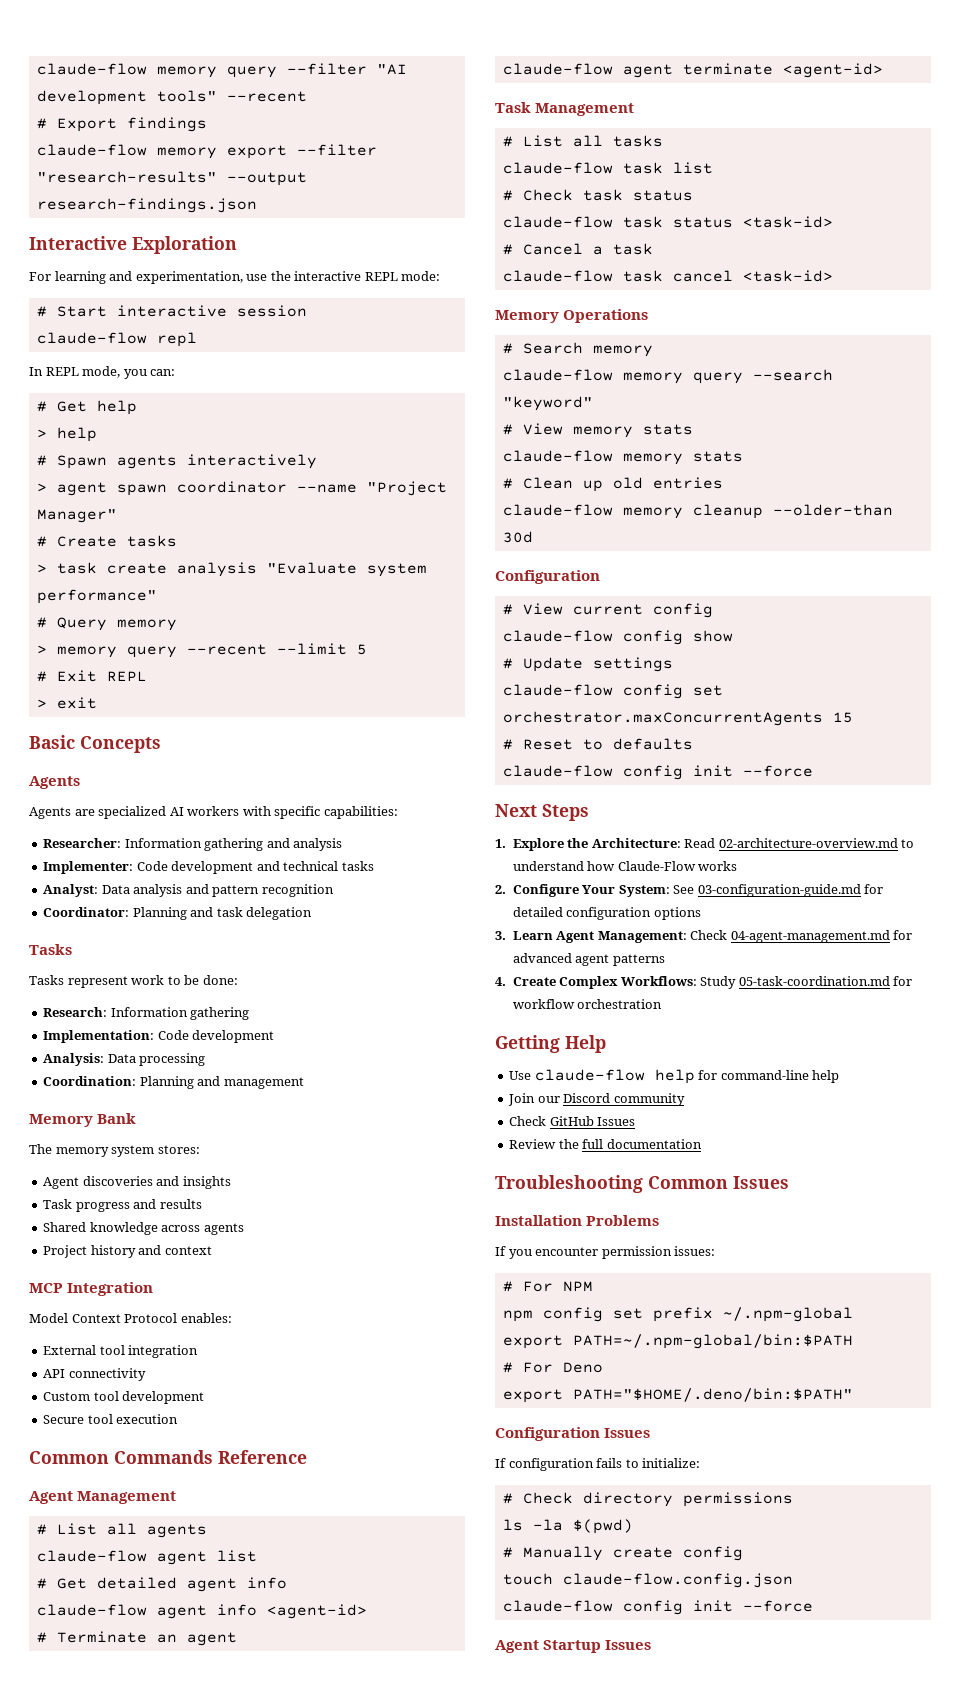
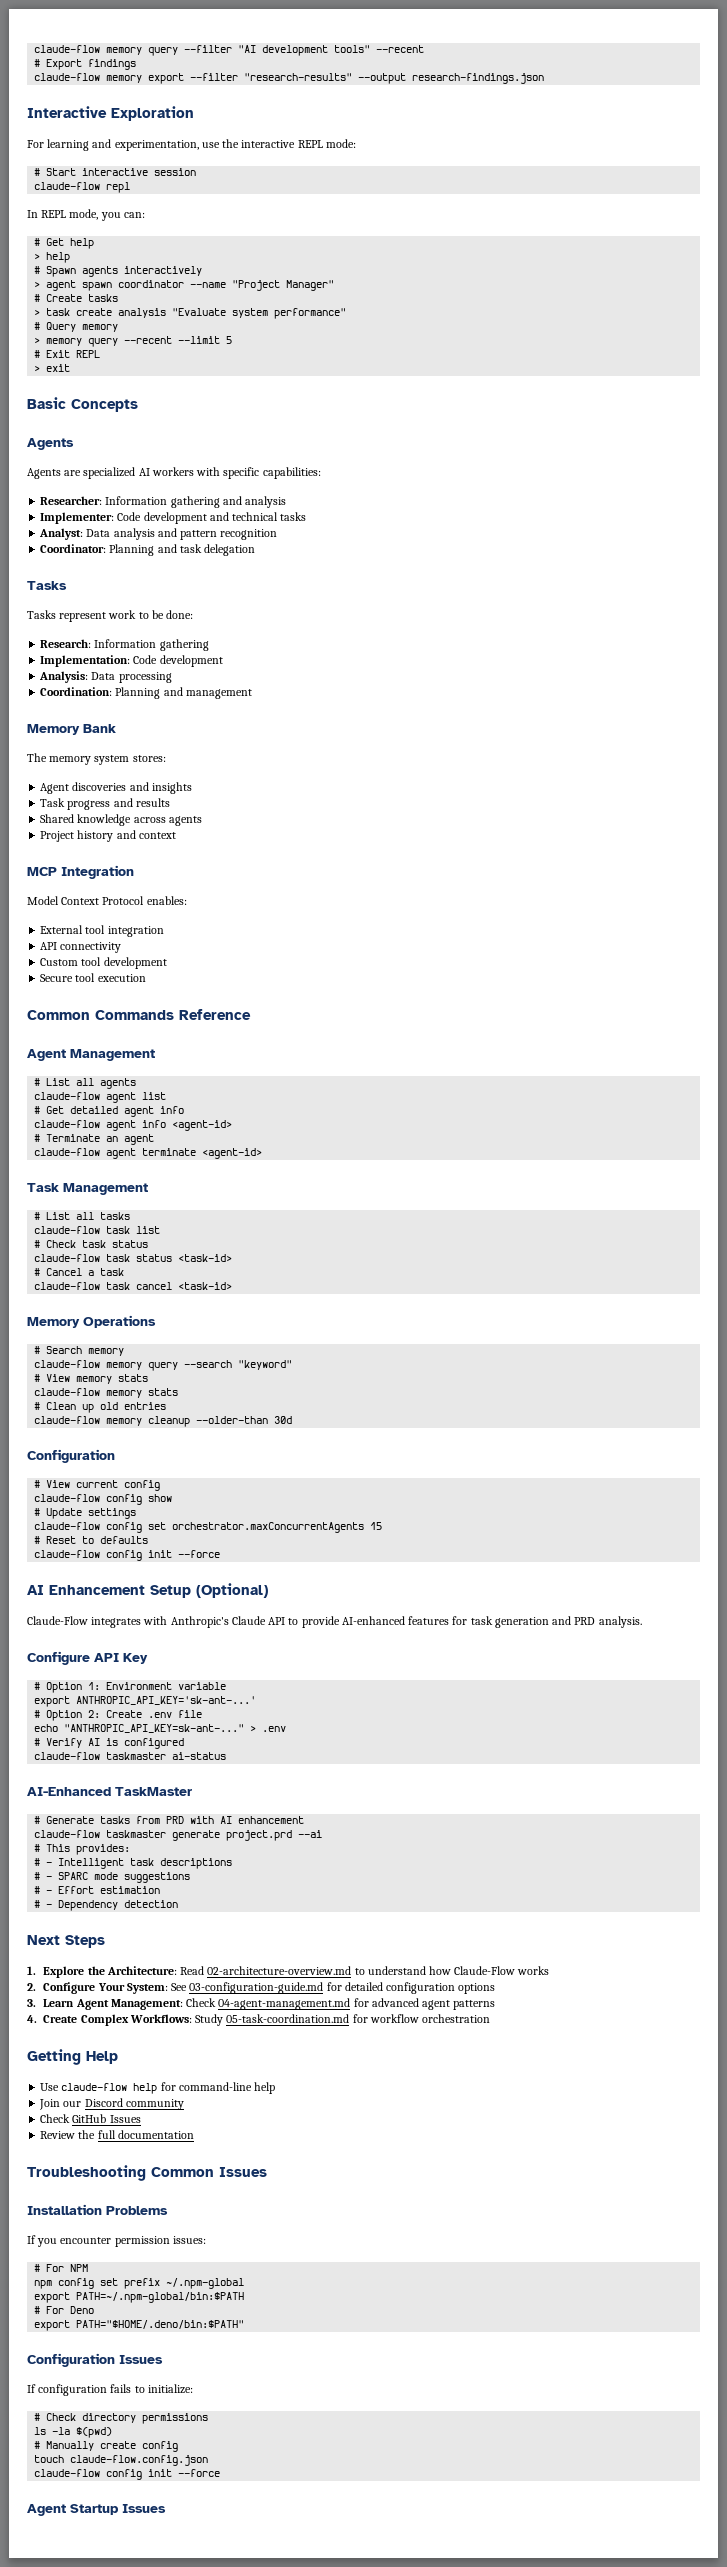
+ AI Enhancement Setup (Optional)
+ Claude-Flow integrates with Anthropic's Claude API to provide AI-enhanced features for task generation and PRD analysis.
+ Configure API Key
+ # Option 1: Environment variable
+ export ANTHROPIC_API_KEY='sk-ant-...'
+ # Option 2: Create .env file
+ echo "ANTHROPIC_API_KEY=sk-ant-..." > .env
+ # Verify AI is configured
+ claude-flow taskmaster ai-status
+ AI-Enhanced TaskMaster
+ # Generate tasks from PRD with AI enhancement
+ claude-flow taskmaster generate project.prd --ai
+ # This provides:
+ # - Intelligent task descriptions
+ # - SPARC mode suggestions
+ # - Effort estimation
+ # - Dependency detection

